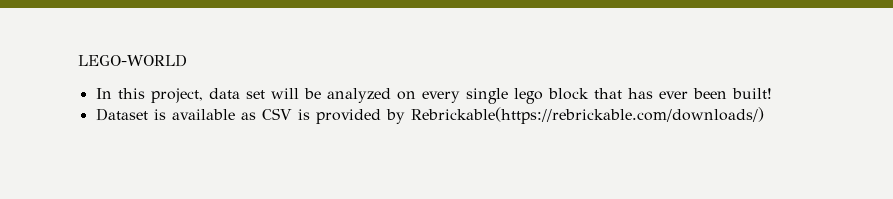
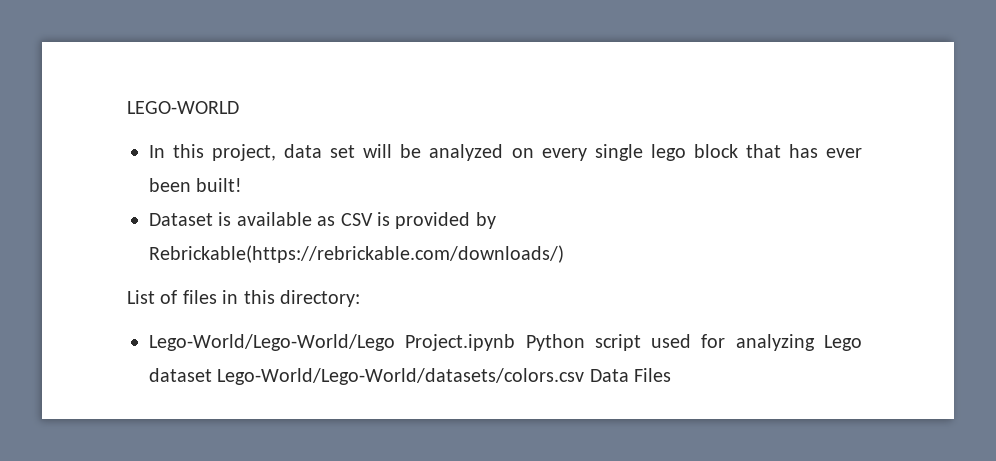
+ List of files in this directory:
+ Lego-World/Lego-World/Lego Project.ipynb Python script used for analyzing Lego dataset Lego-World/Lego-World/datasets/colors.csv Data Files

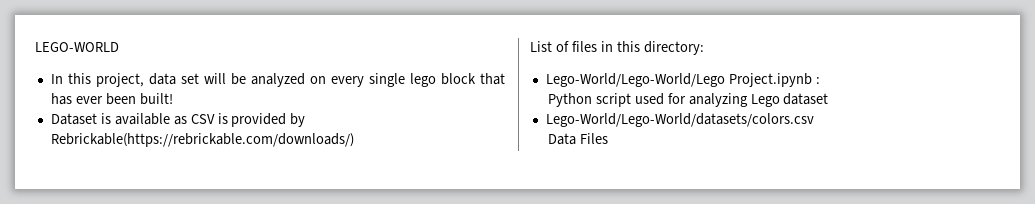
- Lego-World/Lego-World/Lego Project.ipynb Python script used for analyzing Lego dataset Lego-World/Lego-World/datasets/colors.csv Data Files
+ Lego-World/Lego-World/Lego Project.ipynb :
+ Python script used for analyzing Lego dataset
+ Lego-World/Lego-World/datasets/colors.csv
+ Data Files

